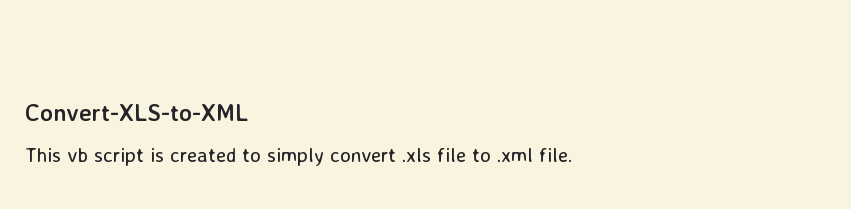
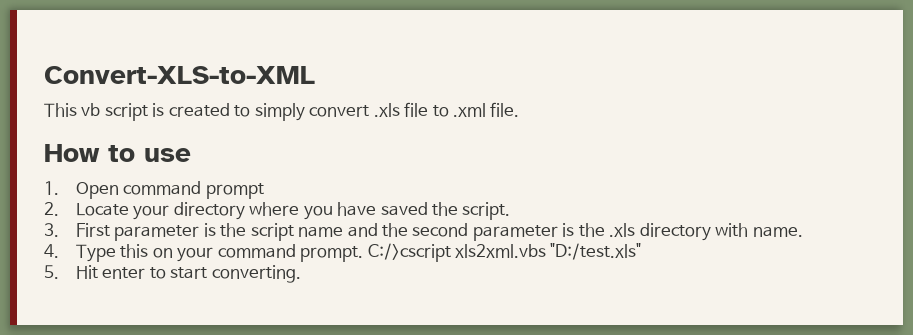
+ How to use
+ 1. Open command prompt
+ 2. Locate your directory where you have saved the script.
+ 3. First parameter is the script name and the second parameter is the .xls directory with name.
+ 4. Type this on your command prompt. C:/>cscript xls2xml.vbs "D:/test.xls"
+ 5. Hit enter to start converting.

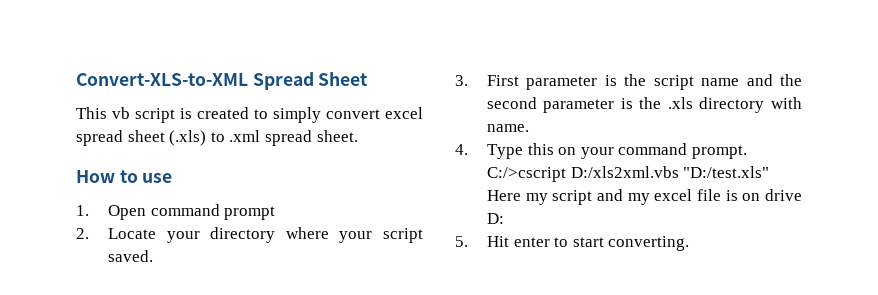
- Convert-XLS-to-XML
+ Convert-XLS-to-XML Spread Sheet
- This vb script is created to simply convert .xls file to .xml file.
+ This vb script is created to simply convert excel spread sheet (.xls) to .xml spread sheet.
- 2. Locate your directory where you have saved the script.
+ 2. Locate your directory where your script saved.
- C:/>cscript xls2xml.vbs "D:/test.xls"
+ C:/>cscript D:/xls2xml.vbs "D:/test.xls" Here my script and my excel file is on drive D:

